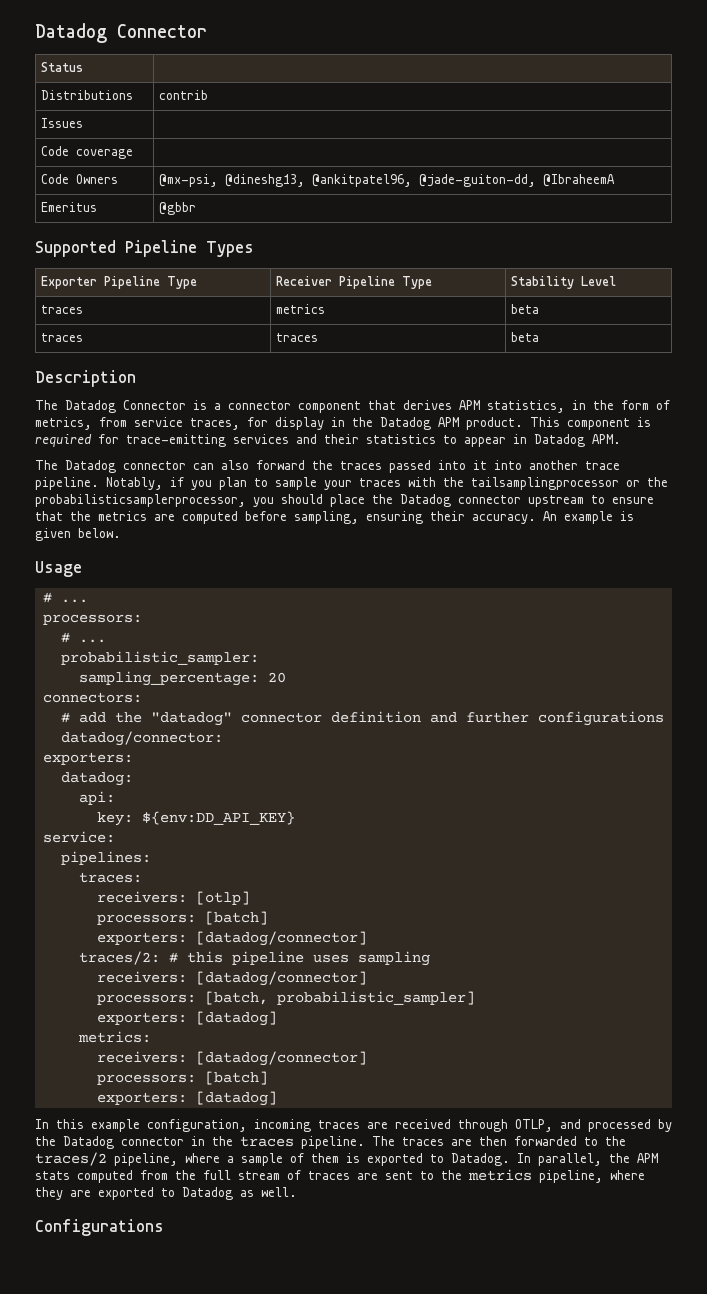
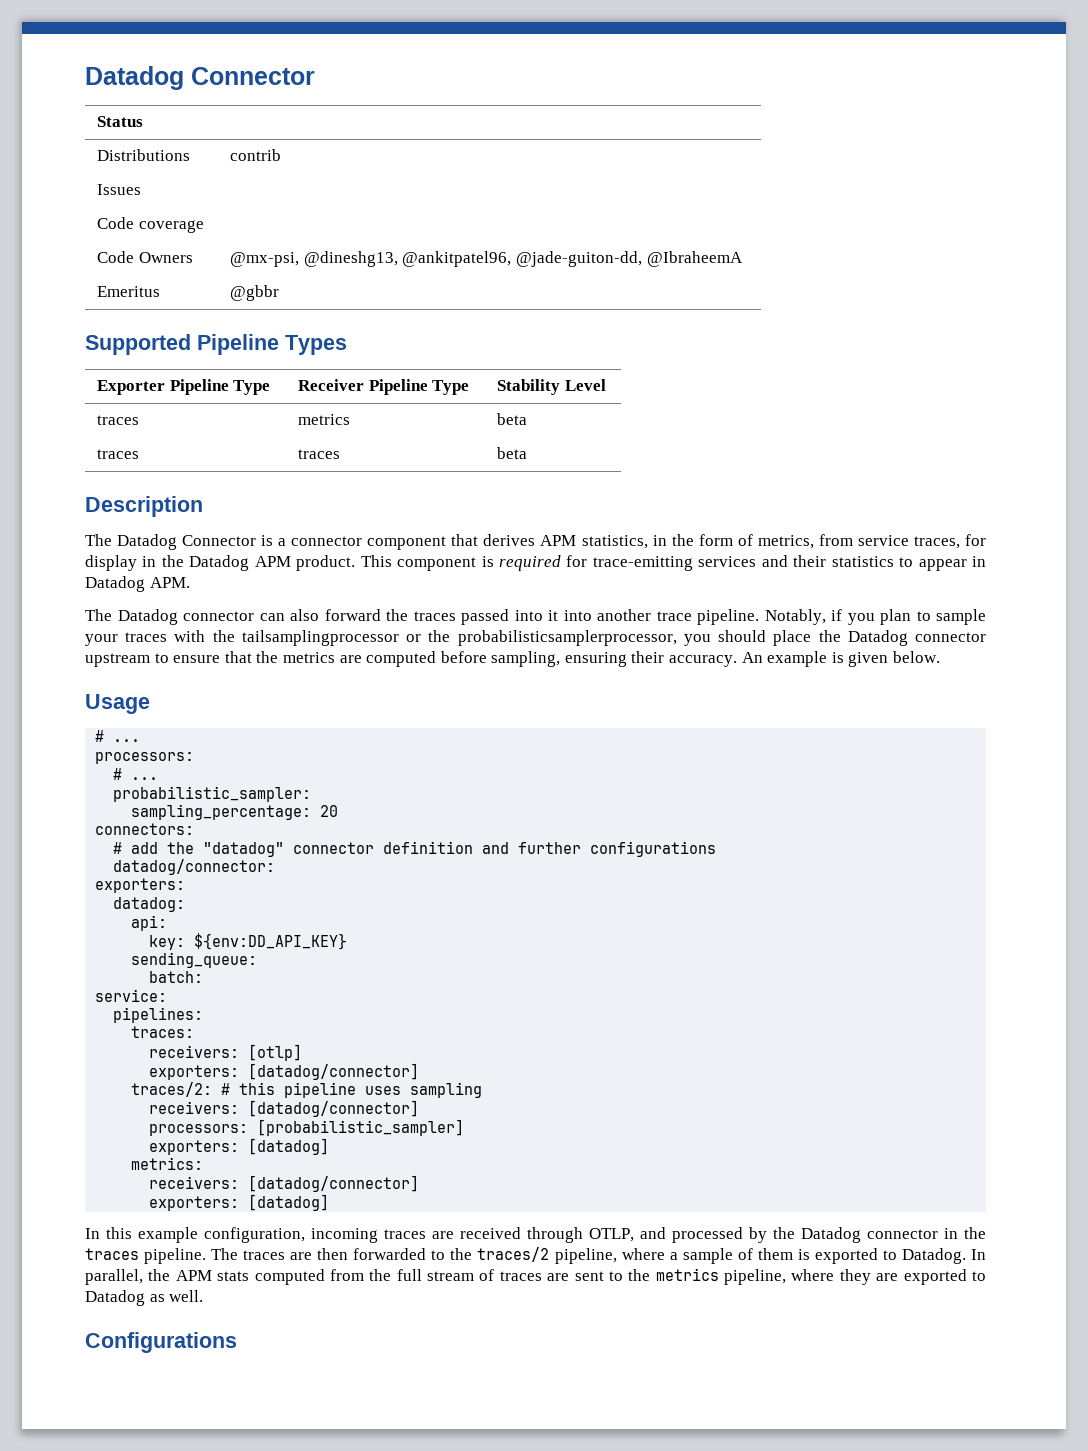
+ sending_queue:
+ batch:
  receivers: [otlp]
- processors: [batch]
- processors: [batch, probabilistic_sampler]
+ processors: [probabilistic_sampler]
  metrics:
  receivers: [datadog/connector]
- processors: [batch]

